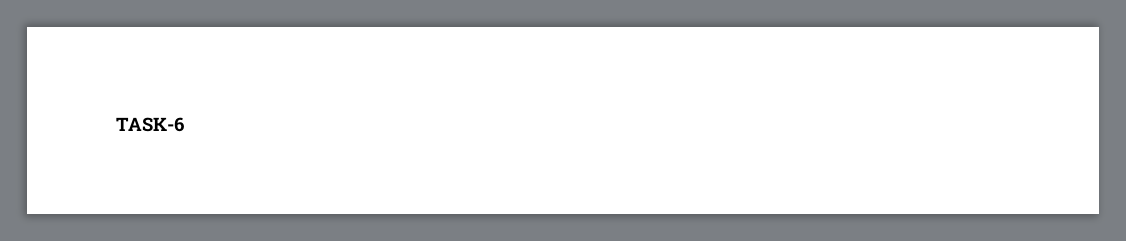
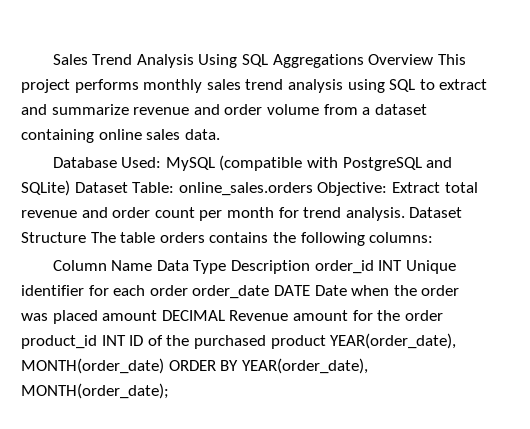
- TASK-6
+ Sales Trend Analysis Using SQL Aggregations Overview This project performs monthly sales trend analysis using SQL to extract and summarize revenue and order volume from a dataset containing online sales data.
+ Database Used: MySQL (compatible with PostgreSQL and SQLite) Dataset Table: online_sales.orders Objective: Extract total revenue and order count per month for trend analysis. Dataset Structure The table orders contains the following columns:
+ Column Name Data Type Description order_id INT Unique identifier for each order order_date DATE Date when the order was placed amount DECIMAL Revenue amount for the order product_id INT ID of the purchased product YEAR(order_date), MONTH(order_date) ORDER BY YEAR(order_date), MONTH(order_date);

